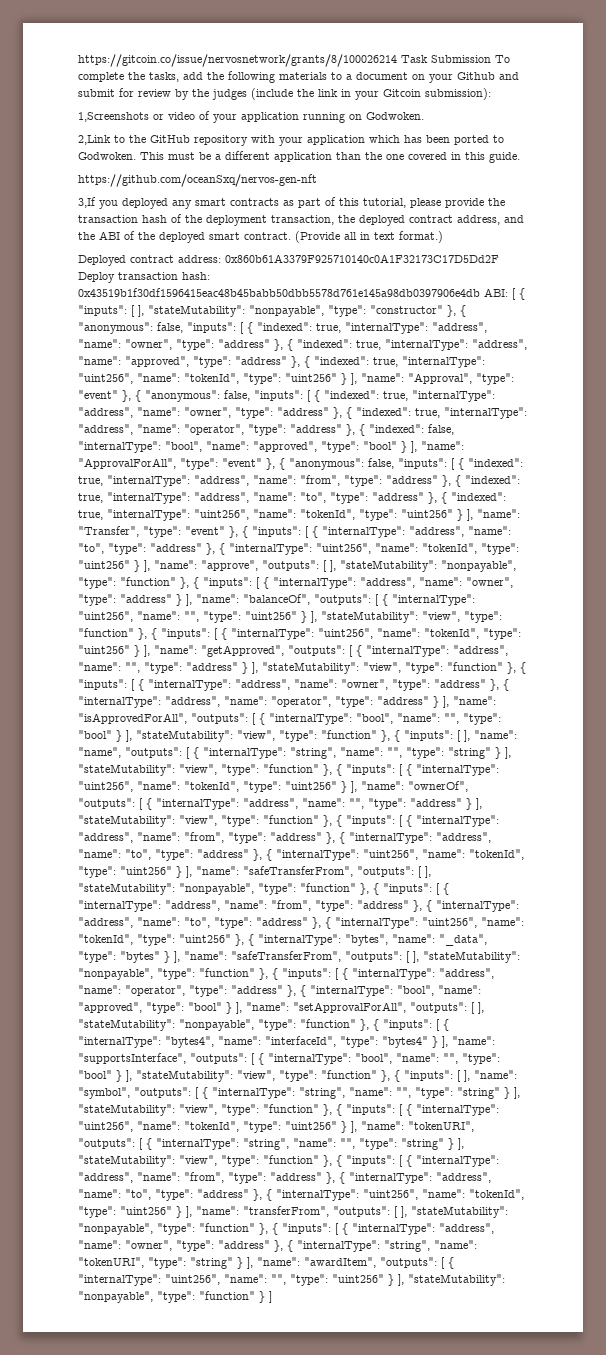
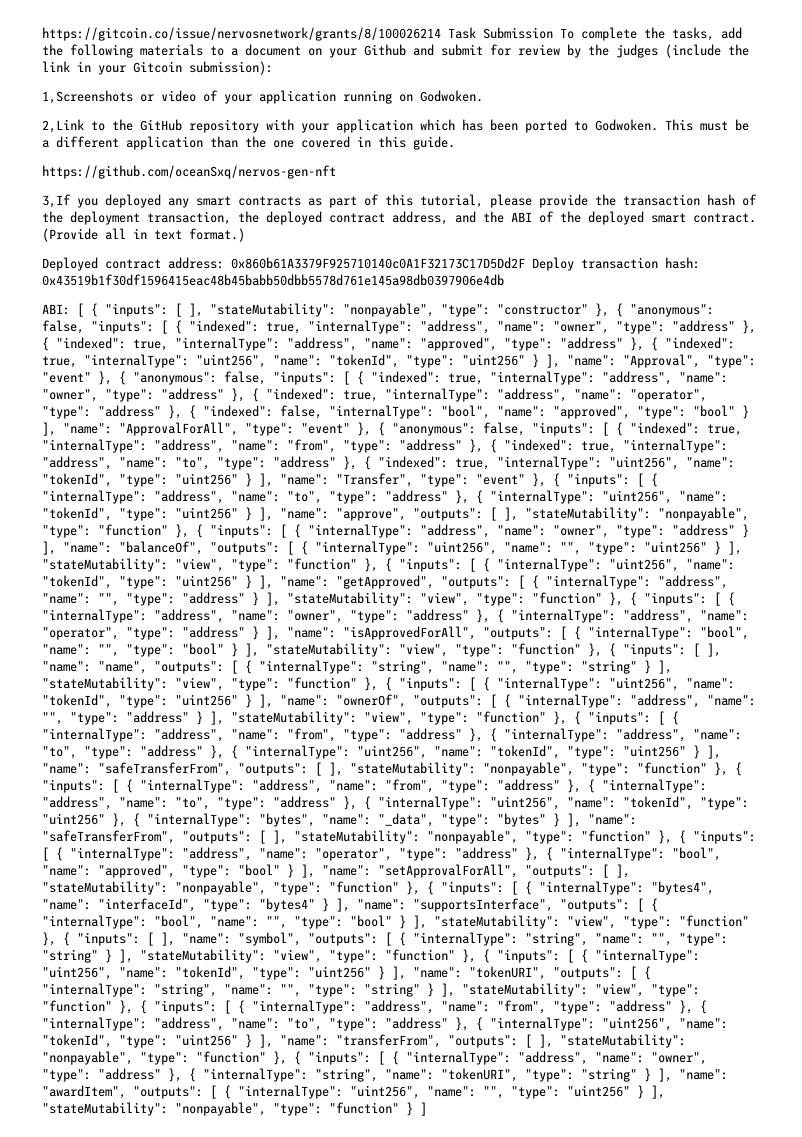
- 0x43519b1f30df1596415eac48b45babb50dbb5578d761e145a98db0397906e4db ABI:
+ 0x43519b1f30df1596415eac48b45babb50dbb5578d761e145a98db0397906e4db
+ ABI:

